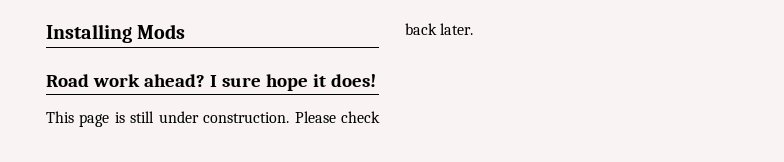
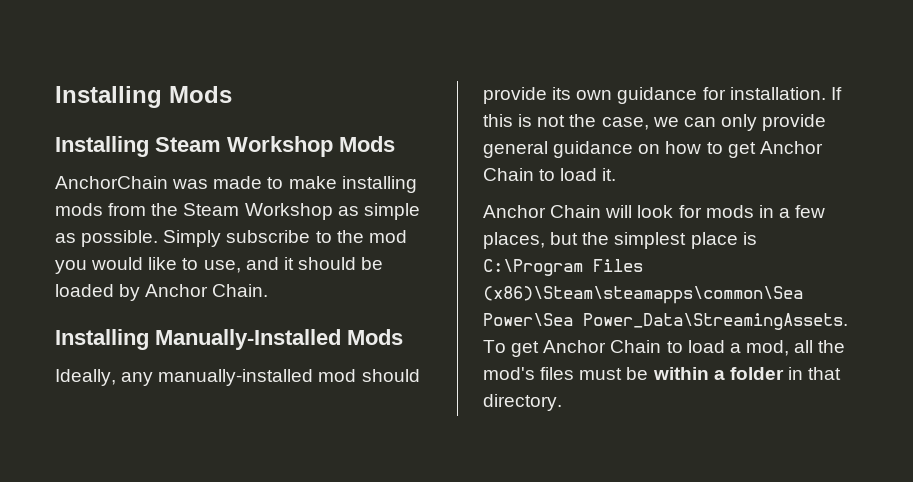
- Road work ahead? I sure hope it does!
- This page is still under construction. Please check back later.
+ Installing Steam Workshop Mods
+ AnchorChain was made to make installing mods from the Steam Workshop as simple as possible. Simply subscribe to the mod you would like to use, and it should be loaded by Anchor Chain.
+ Installing Manually-Installed Mods
+ Ideally, any manually-installed mod should provide its own guidance for installation. If this is not the case, we can only provide general guidance on how to get Anchor Chain to load it.
+ Anchor Chain will look for mods in a few places, but the simplest place is C:\Program Files (x86)\Steam\steamapps\common\Sea Power\Sea Power_Data\StreamingAssets. To get Anchor Chain to load a mod, all the mod's files must be within a folder in that directory.

